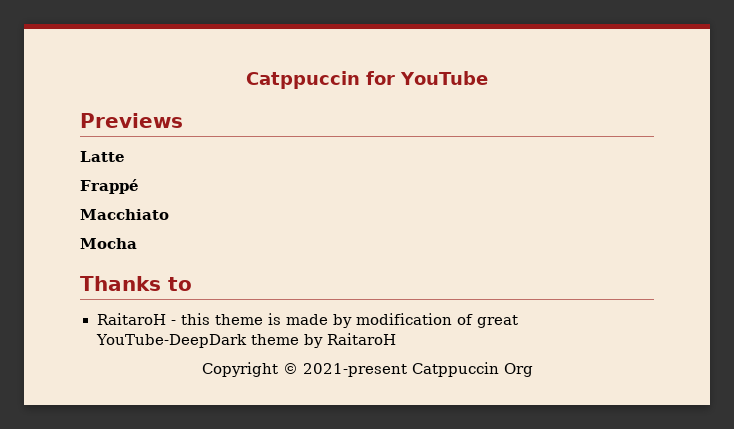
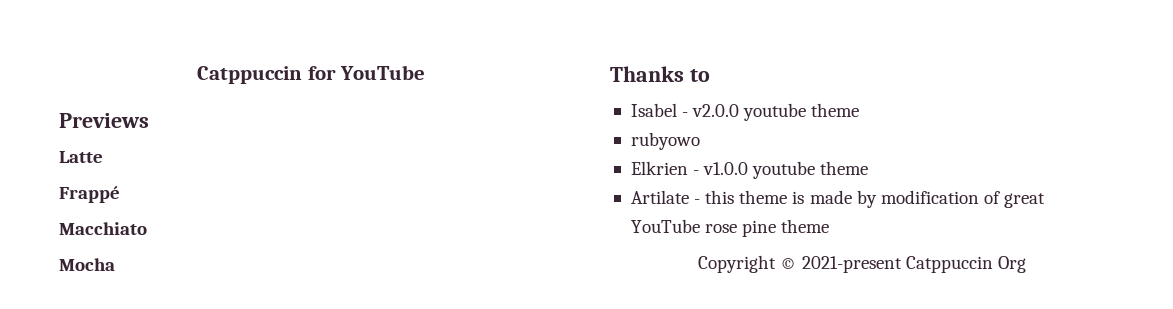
- RaitaroH - this theme is made by modification of great YouTube-DeepDark theme by RaitaroH
+ Isabel - v2.0.0 youtube theme
+ rubyowo
+ Elkrien - v1.0.0 youtube theme
+ Artilate - this theme is made by modification of great YouTube rose pine theme

